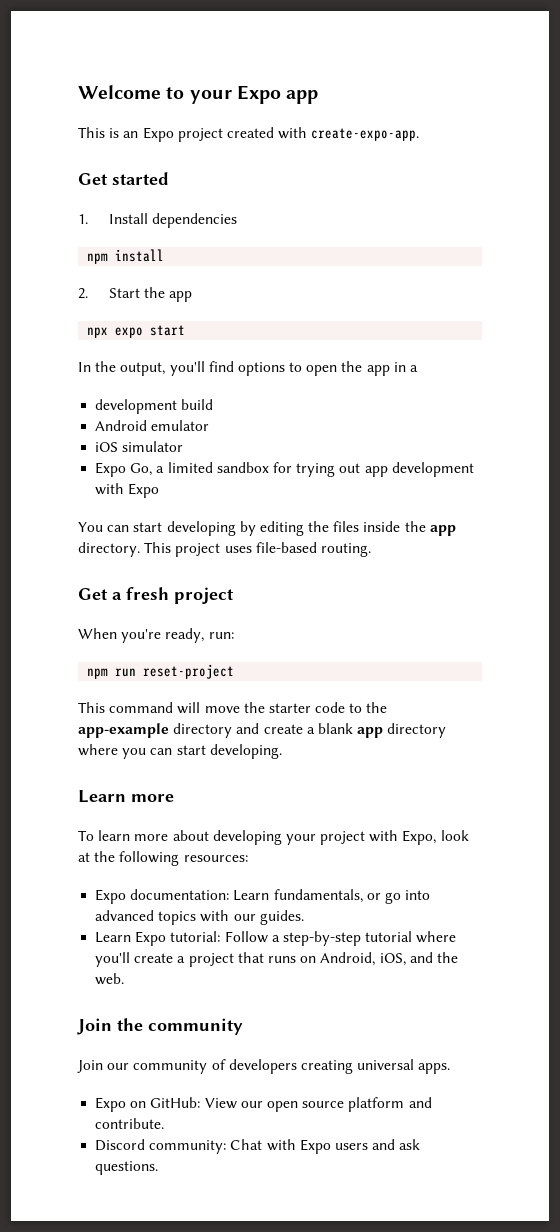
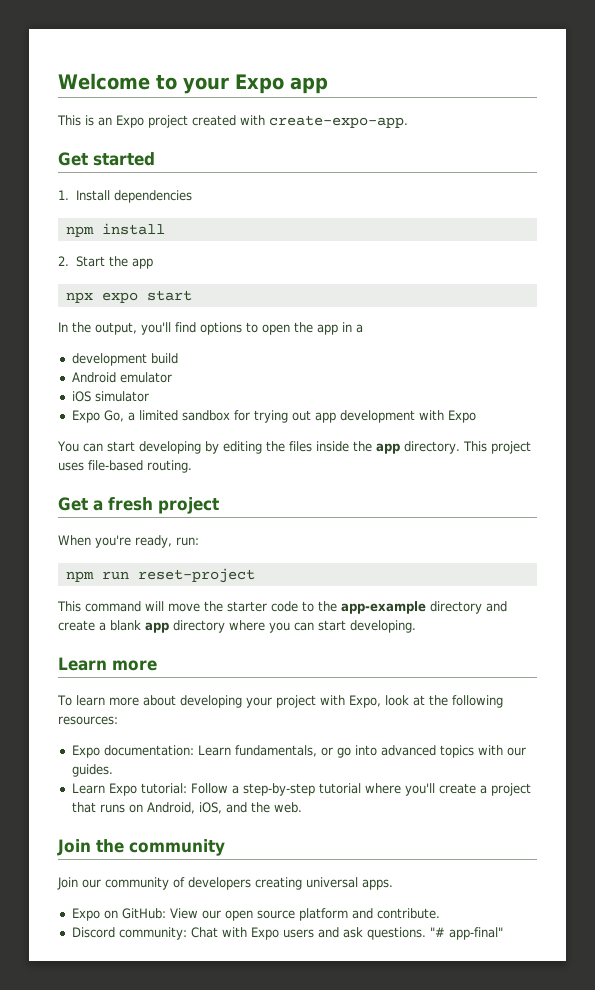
+ "# app-final"

